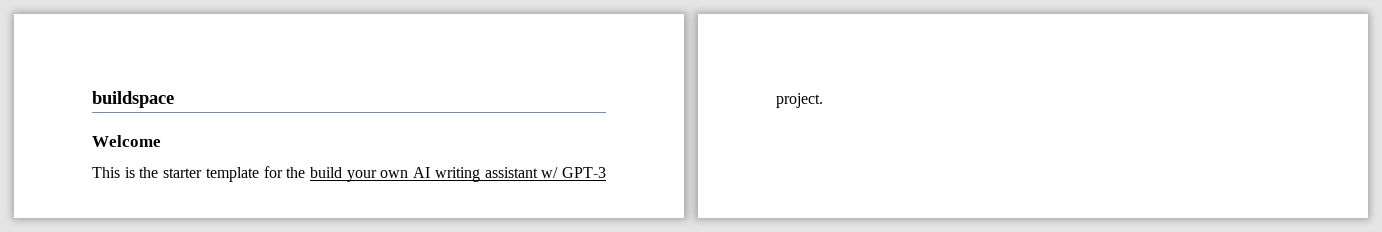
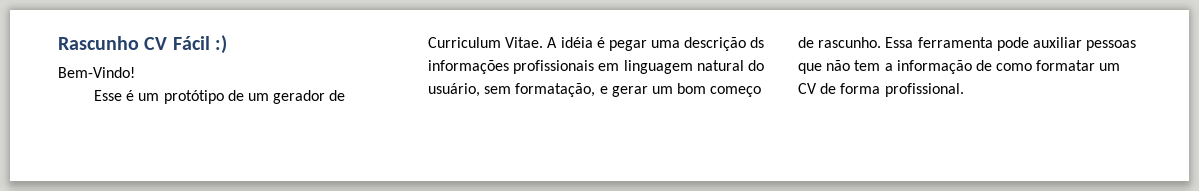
- buildspace
- Welcome
- This is the starter template for the build your own AI writing assistant w/ GPT-3 project.
+ Rascunho CV Fácil :)
+ Bem-Vindo!
+ Esse é um protótipo de um gerador de Curriculum Vitae. A idéia é pegar uma descrição ds informações profissionais em linguagem natural do usuário, sem formatação, e gerar um bom começo de rascunho. Essa ferramenta pode auxiliar pessoas que não tem a informação de como formatar um CV de forma profissional.

